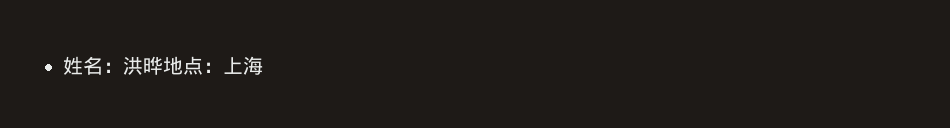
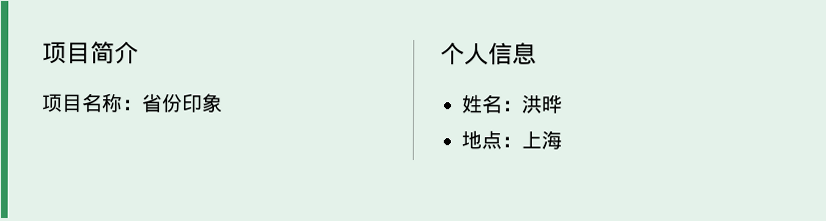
+ 项目简介
+ 项目名称：省份印象
+ 个人信息
- 姓名：洪晔地点：上海
+ 姓名：洪晔
+ 地点：上海

